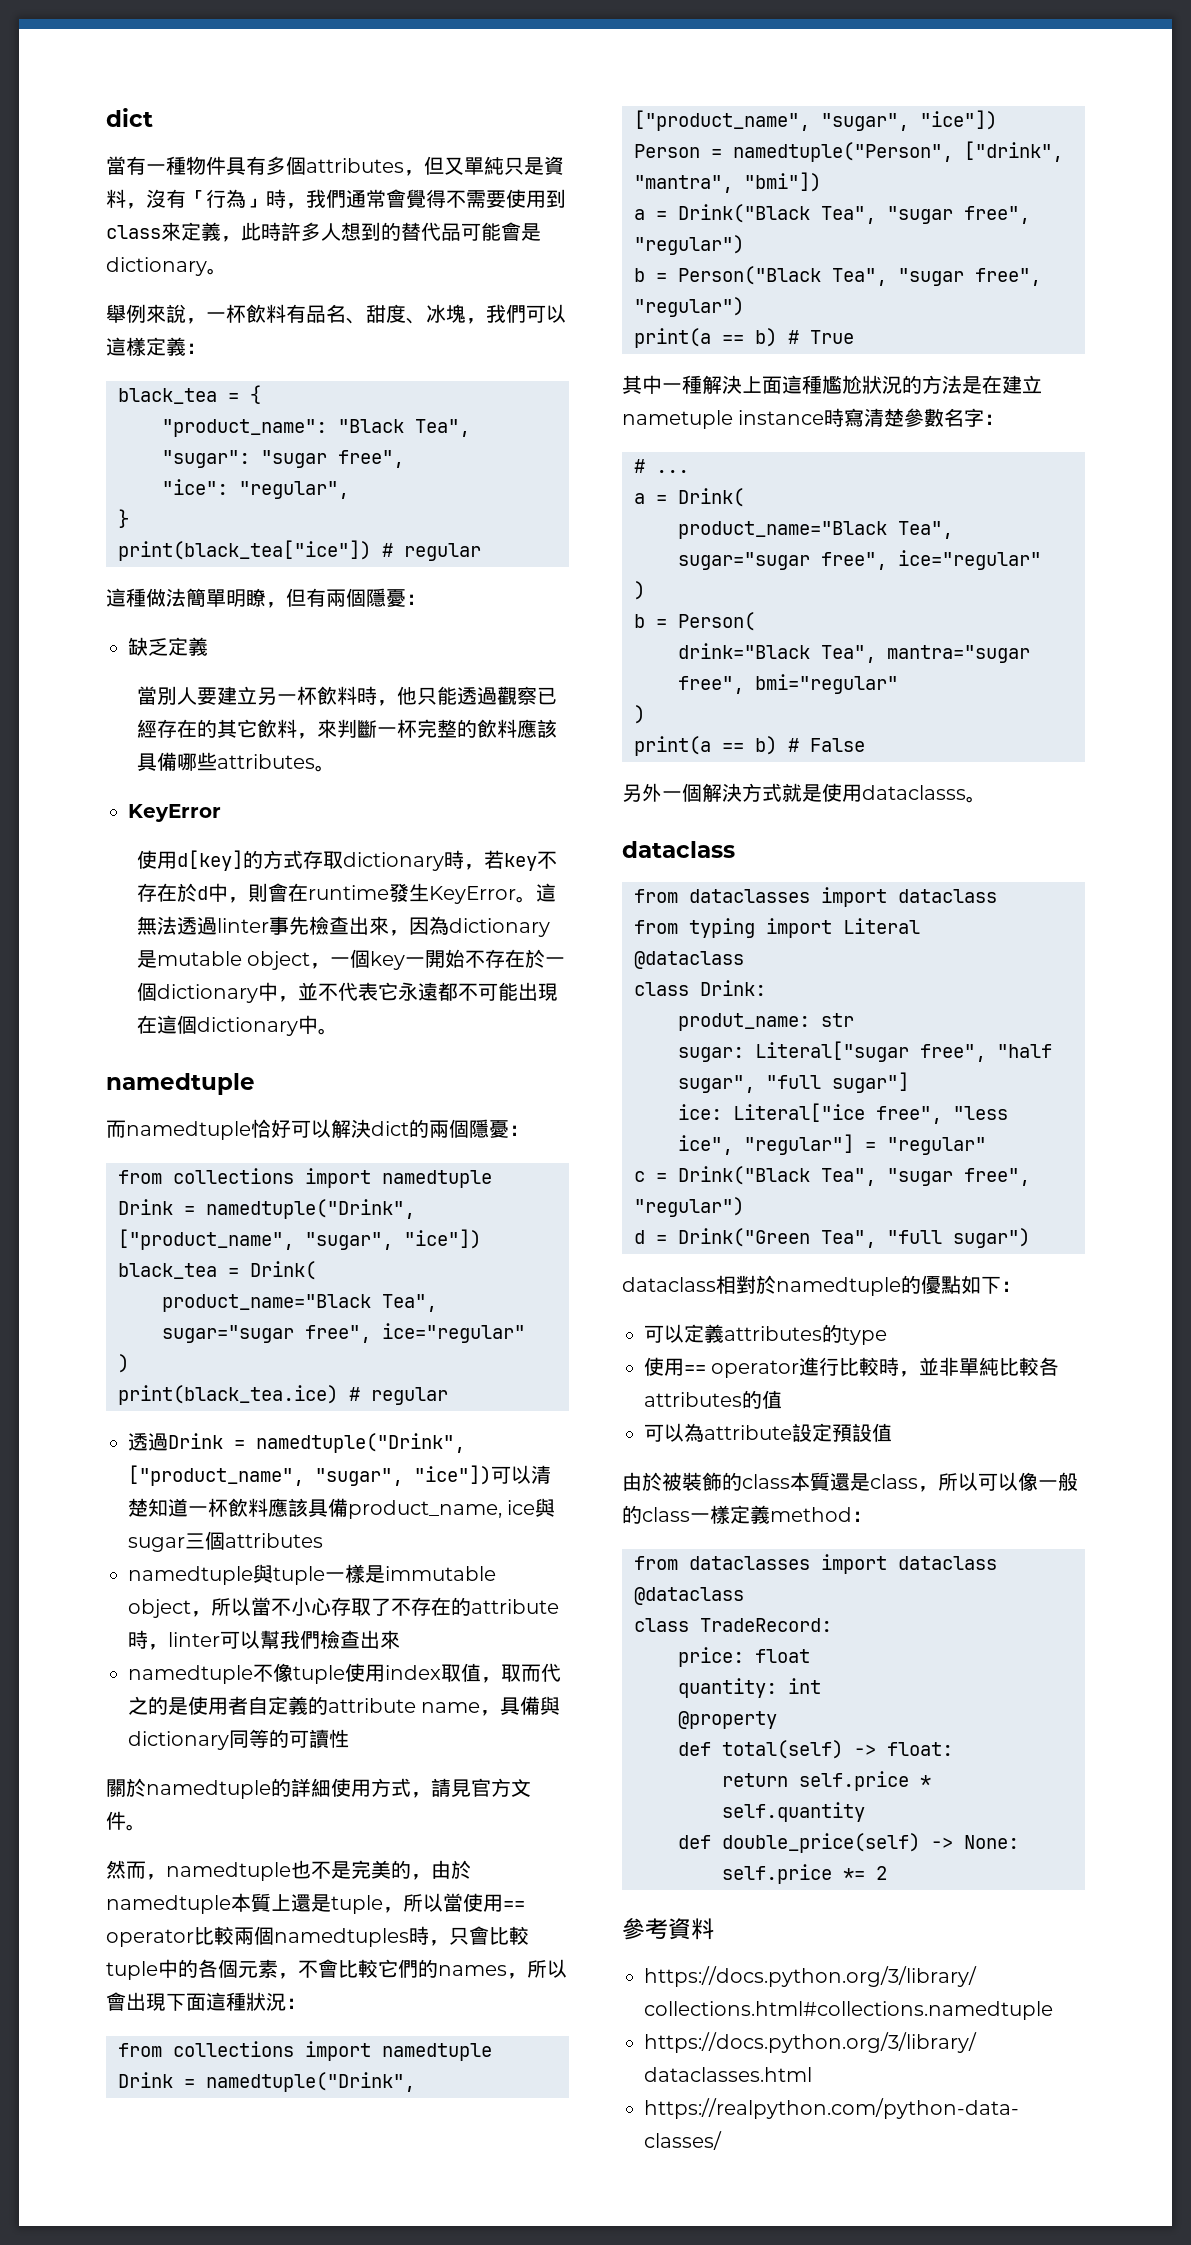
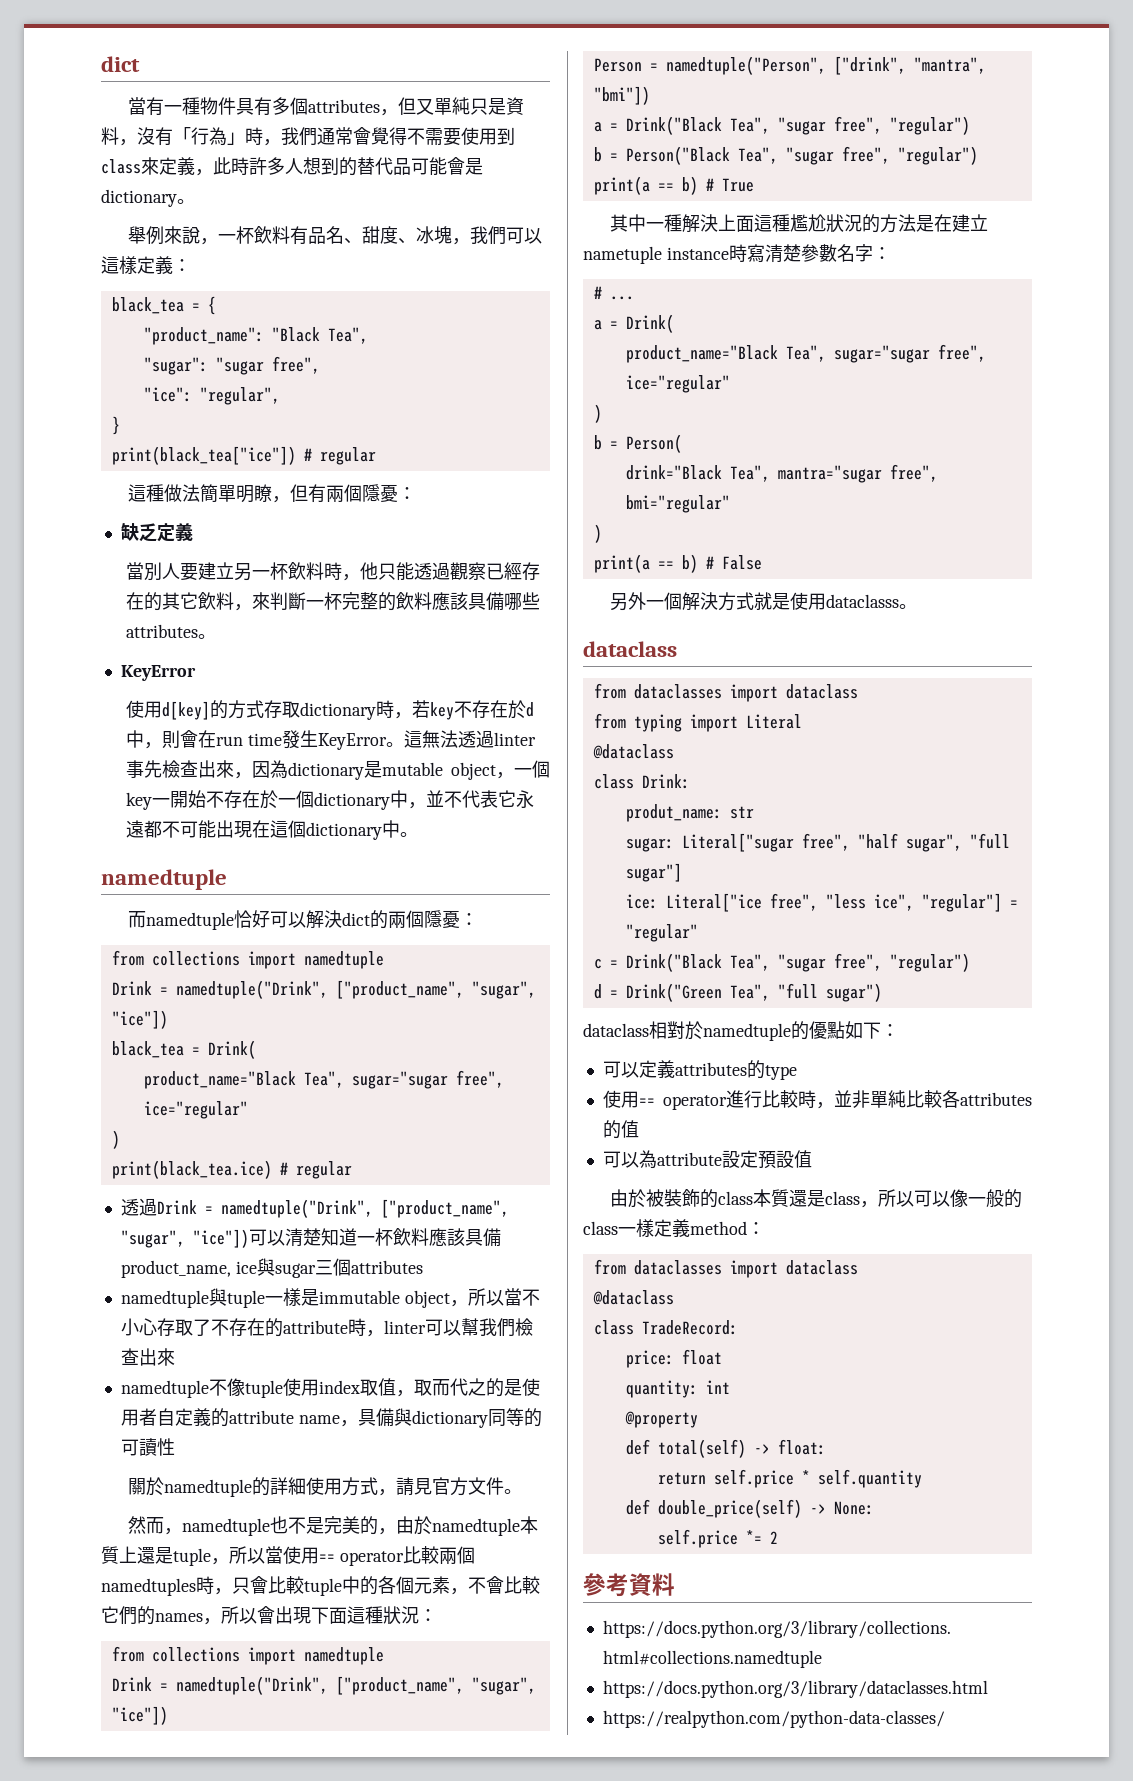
- 使用d[key]的方式存取dictionary時，若key不存在於d中，則會在runtime發生KeyError。
+ 使用d[key]的方式存取dictionary時，若key不存在於d中，則會在run time發生KeyError。

